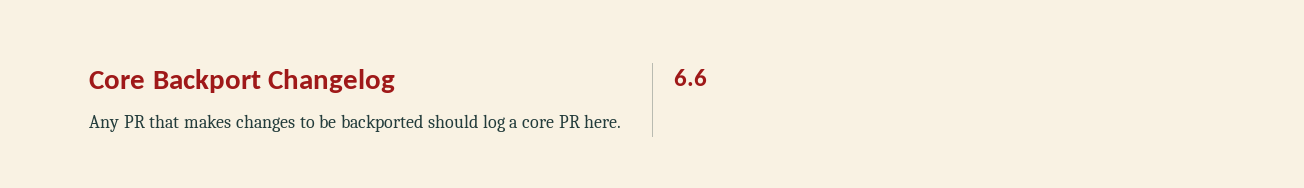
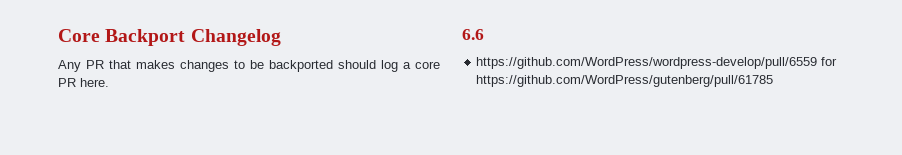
+ https://github.com/WordPress/wordpress-develop/pull/6559 for https://github.com/WordPress/gutenberg/pull/61785

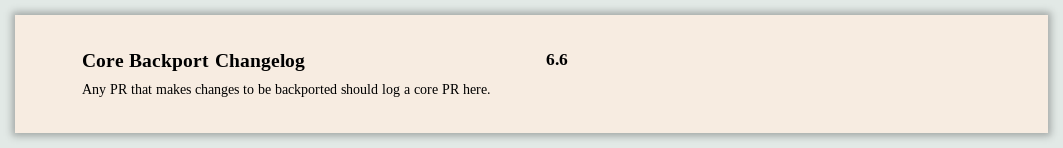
- https://github.com/WordPress/wordpress-develop/pull/6559 for https://github.com/WordPress/gutenberg/pull/61785

